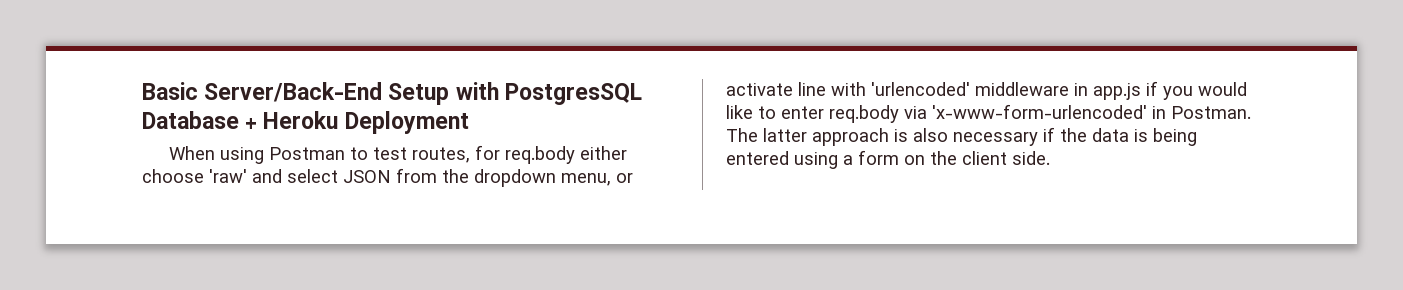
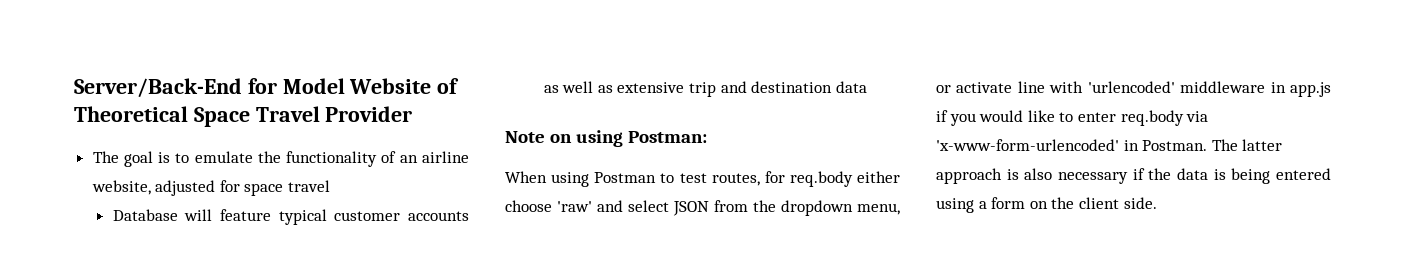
- Basic Server/Back-End Setup with PostgresSQL Database + Heroku Deployment
+ Server/Back-End for Model Website of Theoretical Space Travel Provider
+ The goal is to emulate the functionality of an airline website, adjusted for space travel
+ Database will feature typical customer accounts as well as extensive trip and destination data
+ Note on using Postman:

